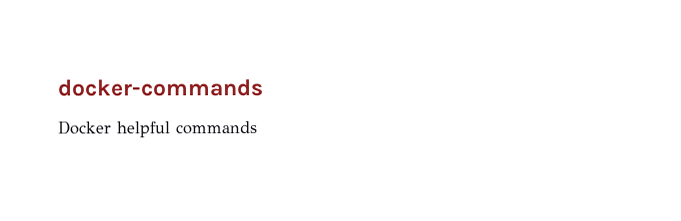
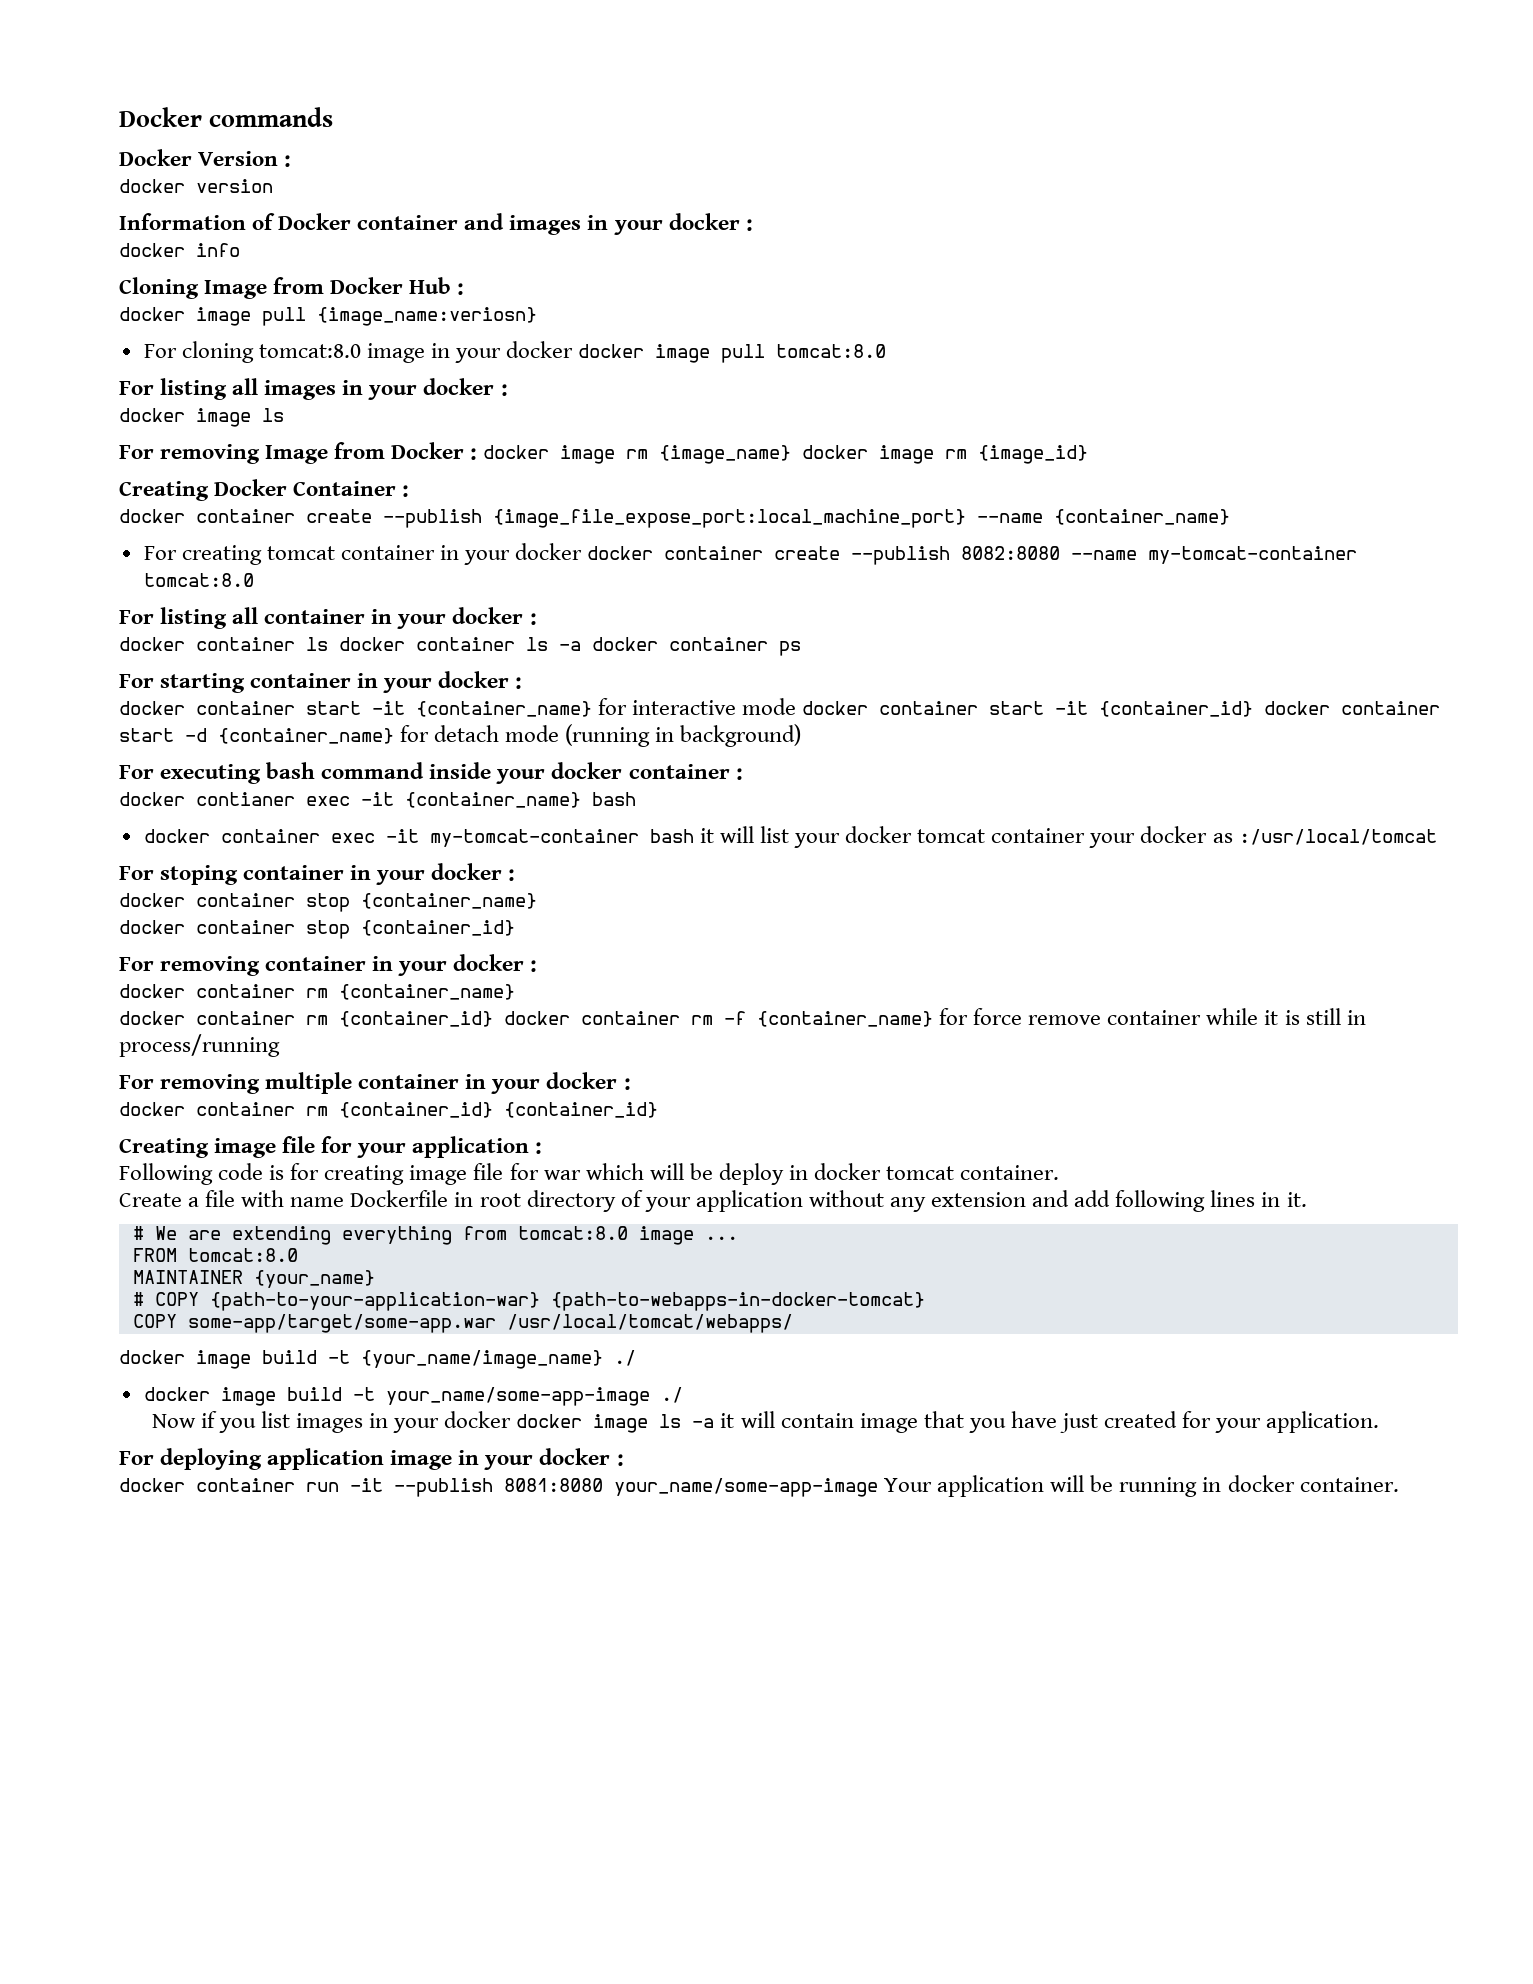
- docker-commands
- Docker helpful commands
+ Docker commands
+ Docker Version :
+ docker version
+ Information of Docker container and images in your docker :
+ docker info
+ Cloning Image from Docker Hub :
+ docker image pull {image_name:veriosn}
+ For cloning tomcat:8.0 image in your docker docker image pull tomcat:8.0
+ For listing all images in your docker :
+ docker image ls
+ For removing Image from Docker : docker image rm {image_name} docker image rm {image_id}
+ Creating Docker Container :
+ docker container create --publish {image_file_expose_port:local_machine_port} --name {container_name}
+ For creating tomcat container in your docker docker container create --publish 8082:8080 --name my-tomcat-container tomcat:8.0
+ For listing all container in your docker :
+ docker container ls docker container ls -a docker container ps
+ For starting container in your docker :
+ docker container start -it {container_name} for interactive mode docker container start -it {container_id} docker container start -d {container_name} for detach mode (running in background)
+ For executing bash command inside your docker container :
+ docker contianer exec -it {container_name} bash
+ docker container exec -it my-tomcat-container bash it will list your docker tomcat container your docker as :/usr/local/tomcat
+ For stoping container in your docker :
+ docker container stop {container_name}
+ docker container stop {container_id}
+ For removing container in your docker :
+ docker container rm {container_name}
+ docker container rm {container_id} docker container rm -f {container_name} for force remove container while it is still in process/running
+ For removing multiple container in your docker :
+ docker container rm {container_id} {container_id}
+ Creating image file for your application :
+ Following code is for creating image file for war which will be deploy in docker tomcat container.
+ Create a file with name Dockerfile in root directory of your application without any extension and add following lines in it.
+ # We are extending everything from tomcat:8.0 image ...
+ FROM tomcat:8.0
+ MAINTAINER {your_name}
+ # COPY {path-to-your-application-war} {path-to-webapps-in-docker-tomcat}
+ COPY some-app/target/some-app.war /usr/local/tomcat/webapps/
+ docker image build -t {your_name/image_name} ./
+ docker image build -t your_name/some-app-image ./
+ Now if you list images in your docker docker image ls -a it will contain image that you have just created for your application.
+ For deploying application image in your docker :
+ docker container run -it --publish 8081:8080 your_name/some-app-image Your application will be running in docker container.

